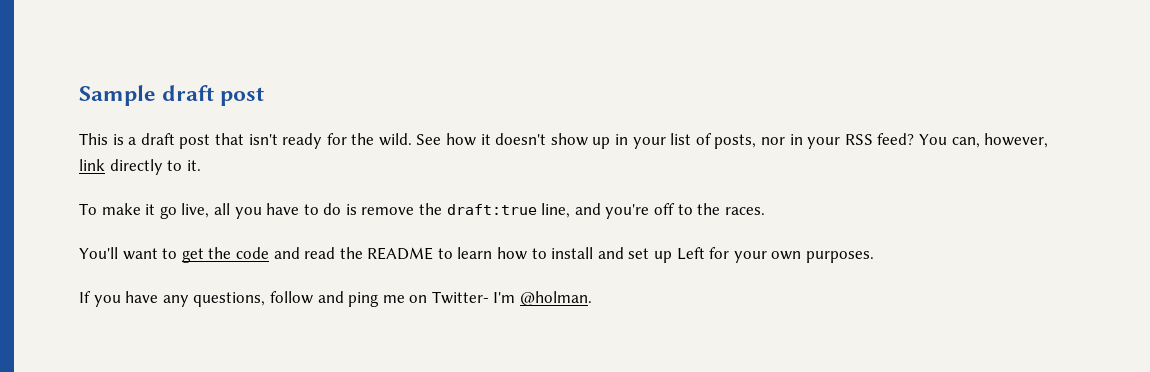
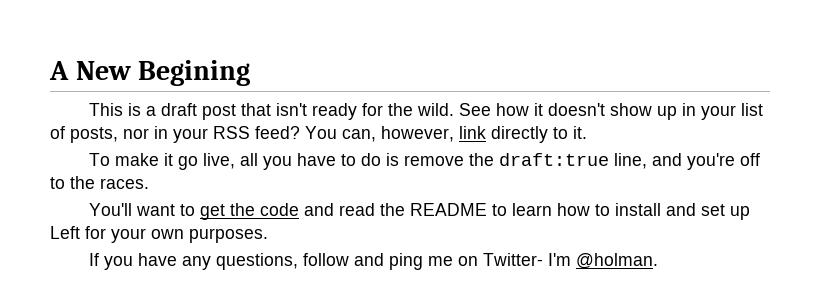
- Sample draft post
+ A New Begining

